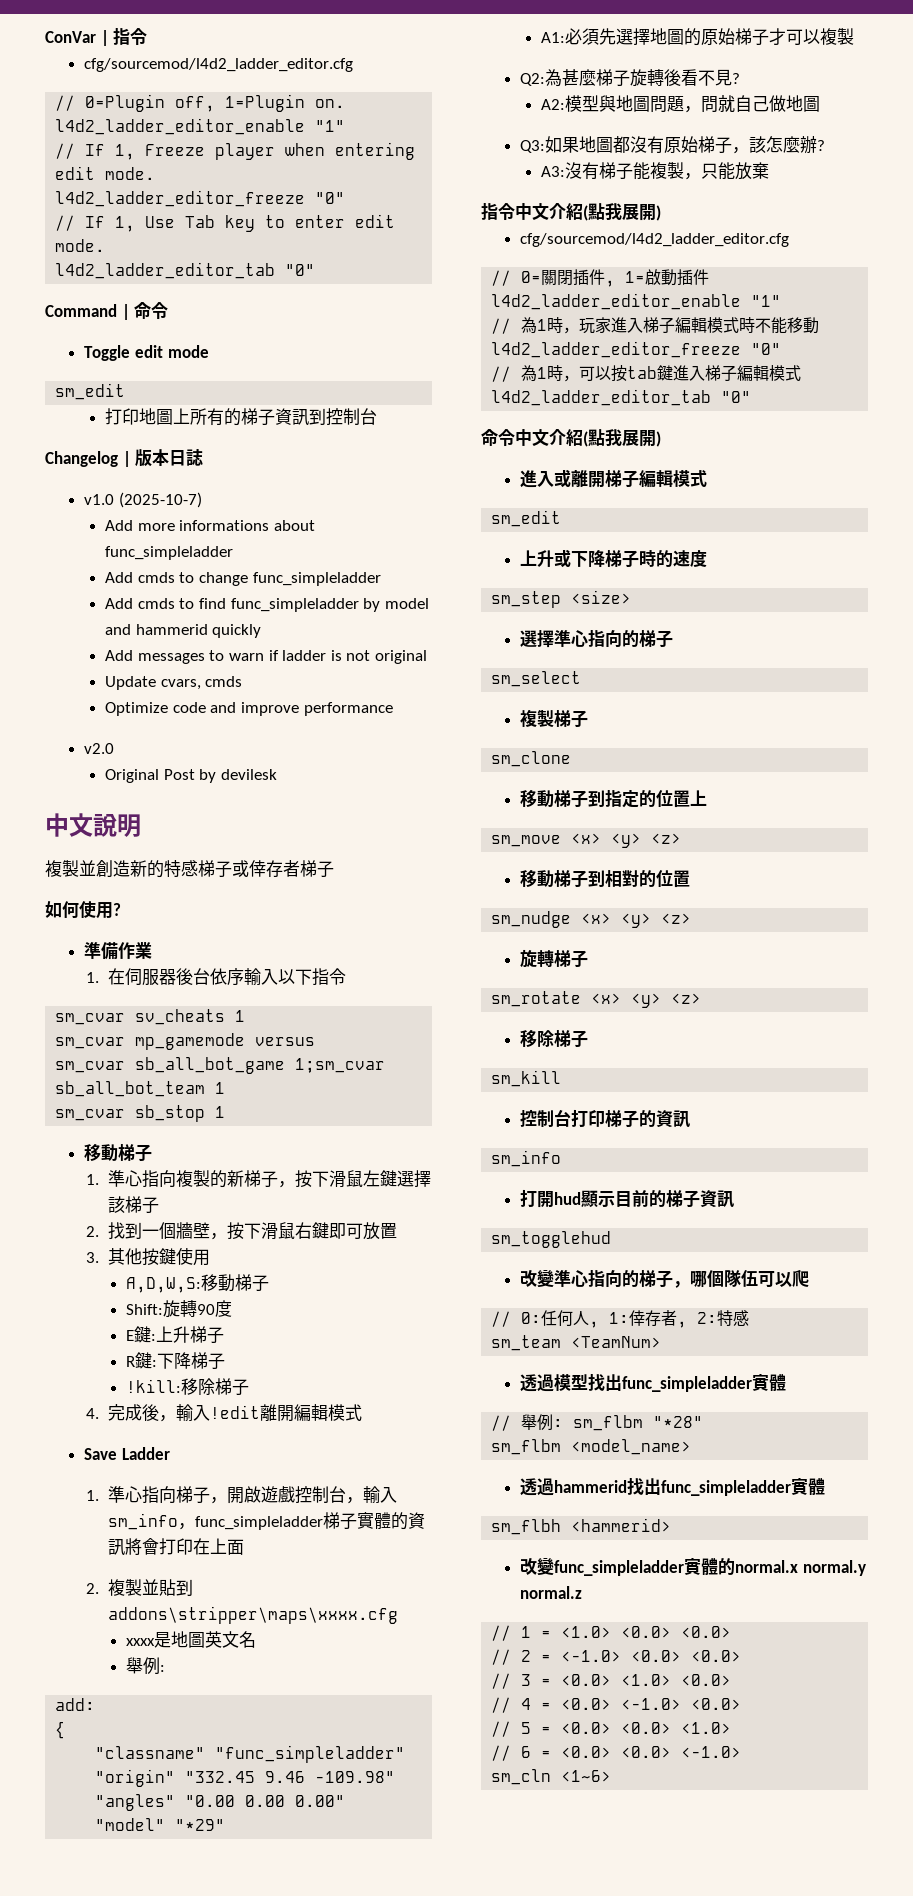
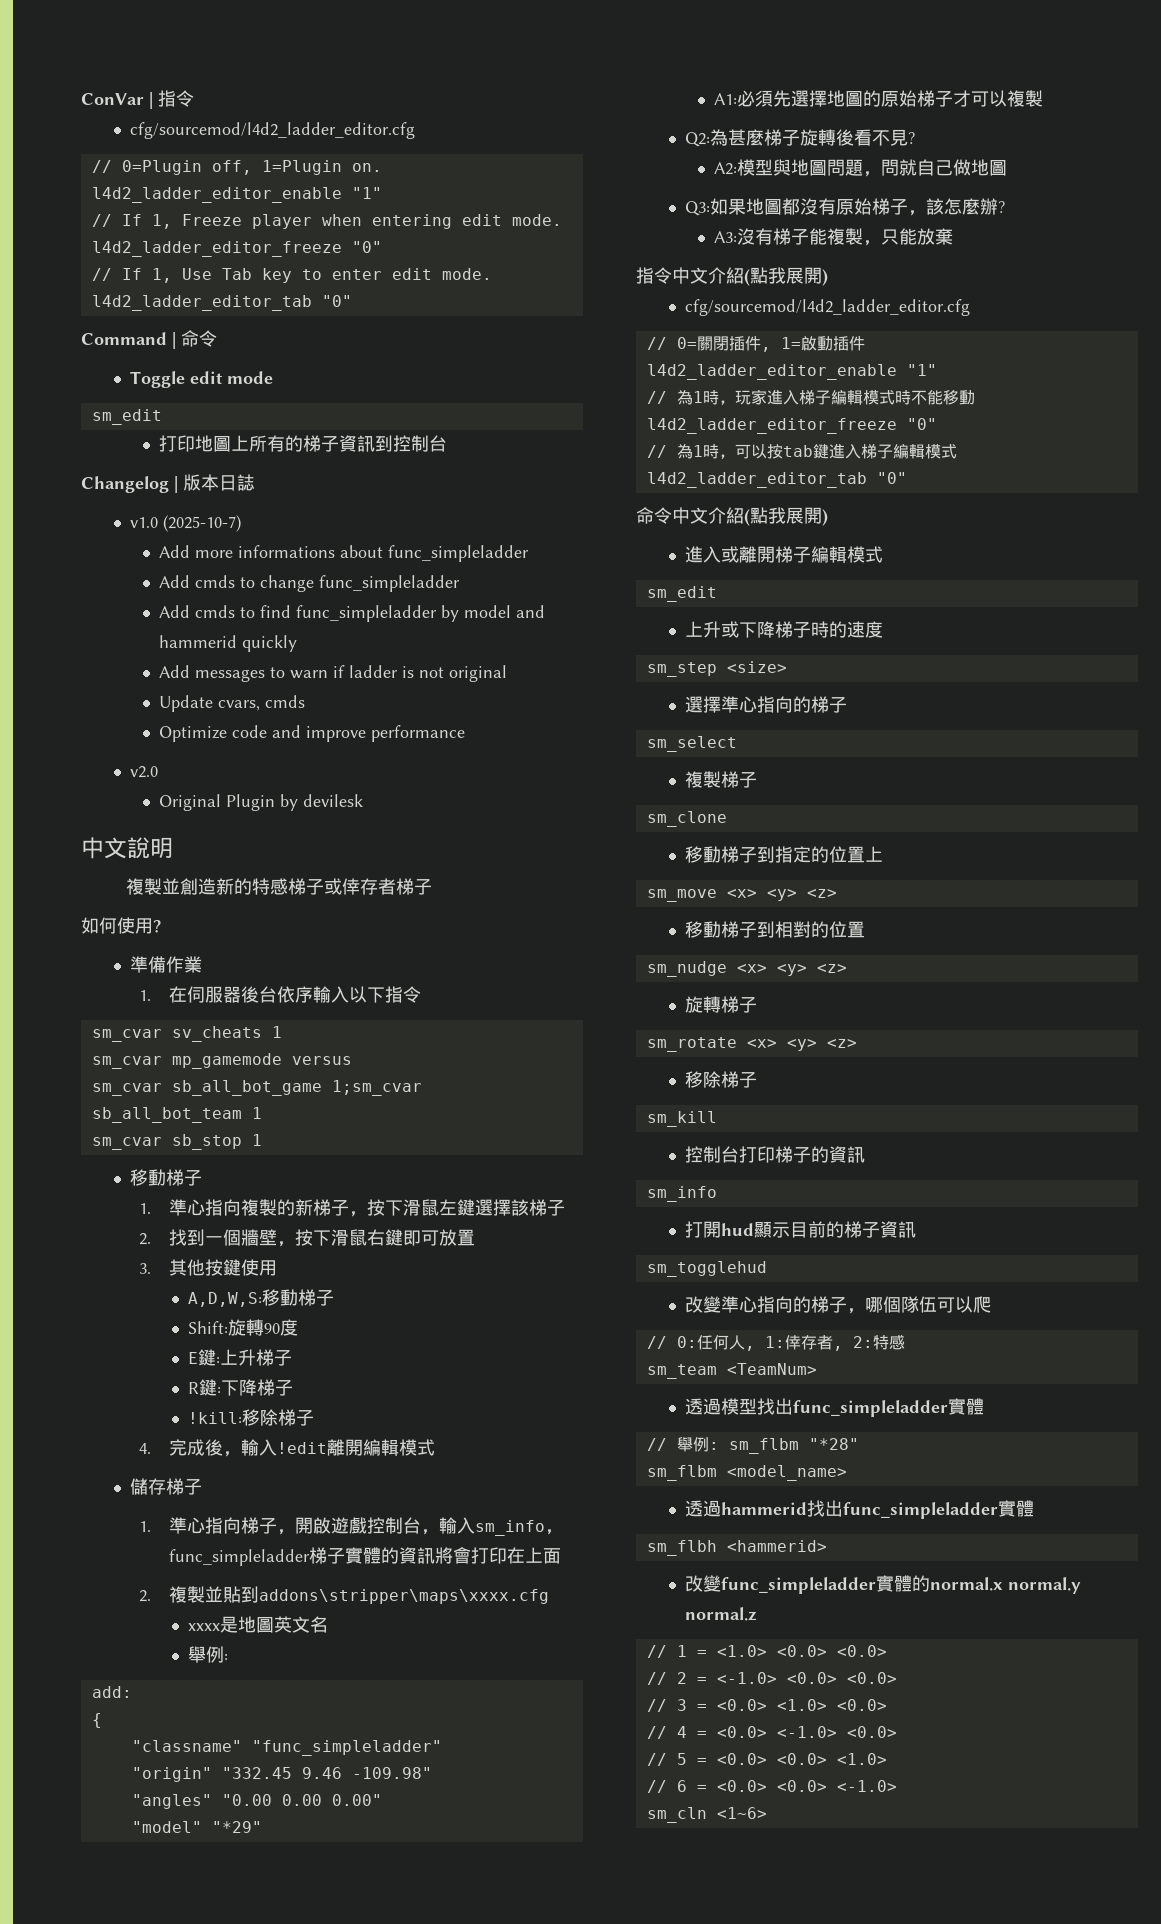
- Original Post by devilesk
+ Original Plugin by devilesk
- Save Ladder
+ 儲存梯子

